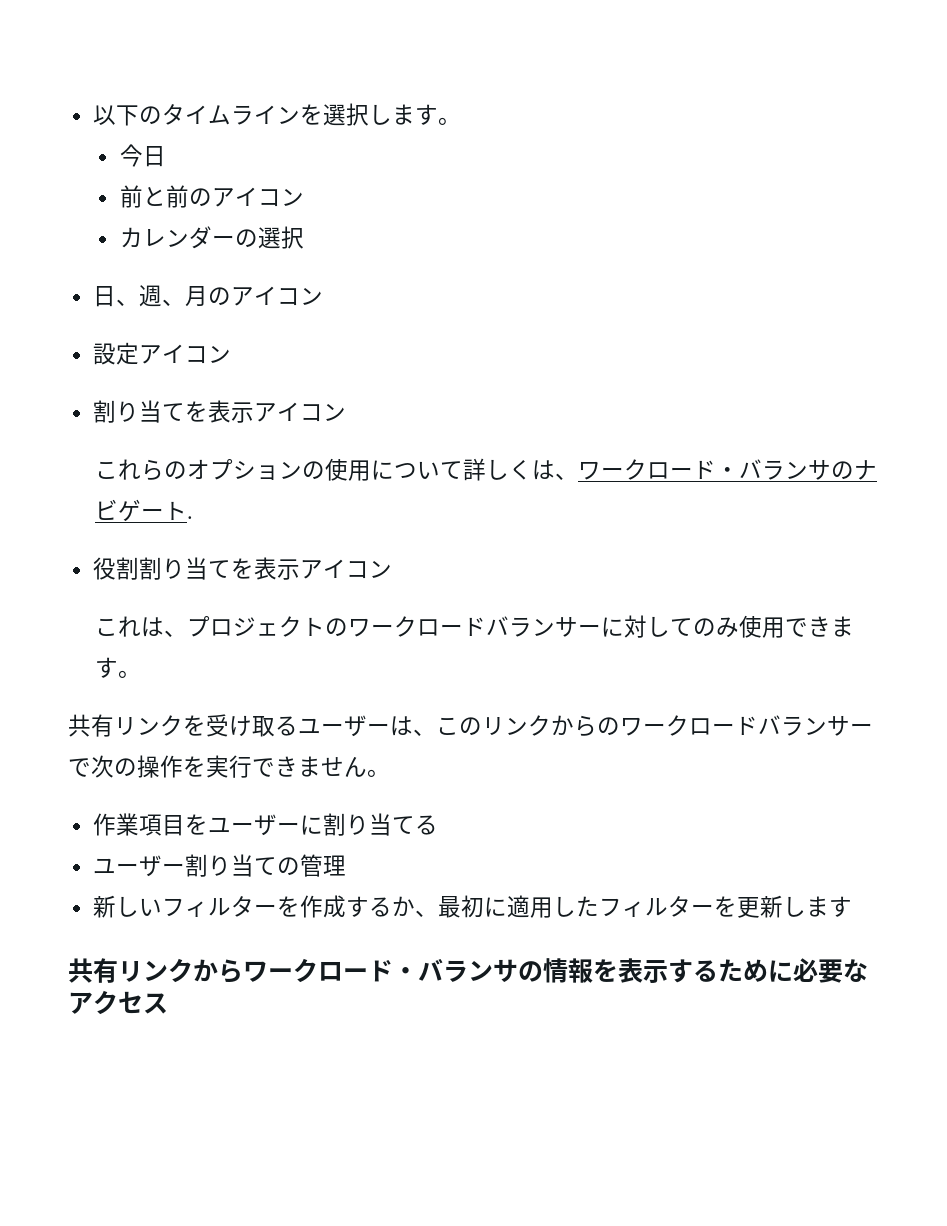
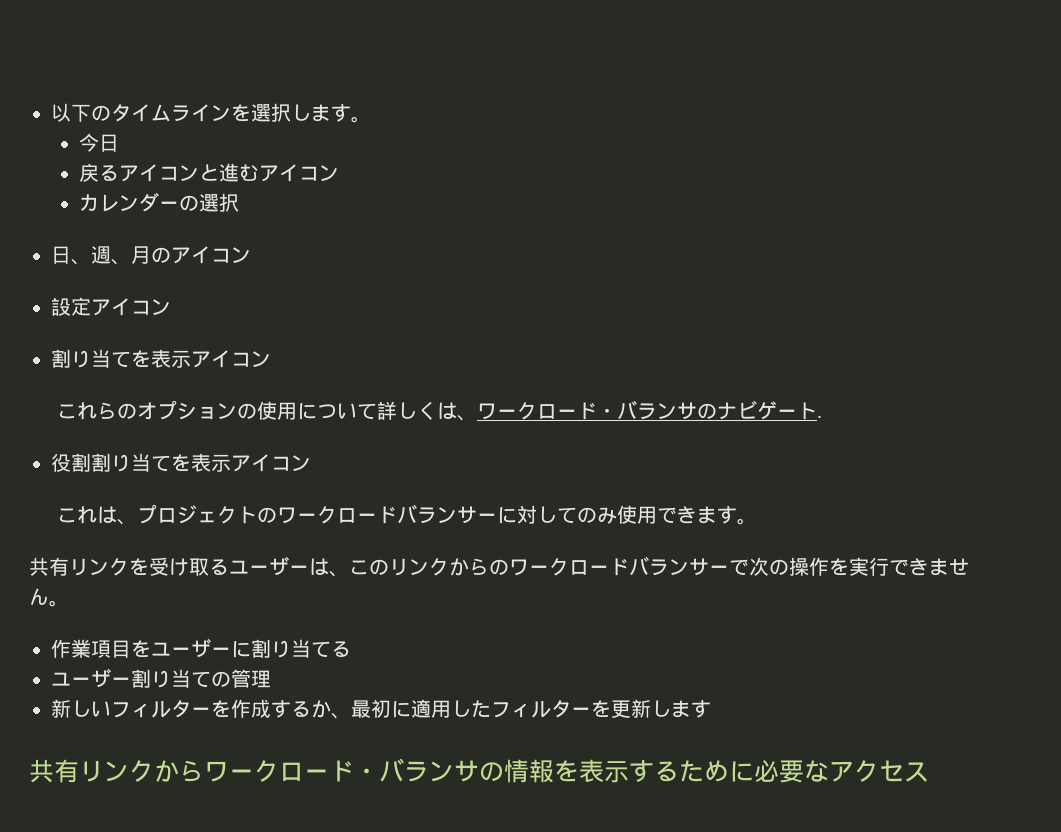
- 前と前のアイコン
+ 戻るアイコンと進むアイコン

